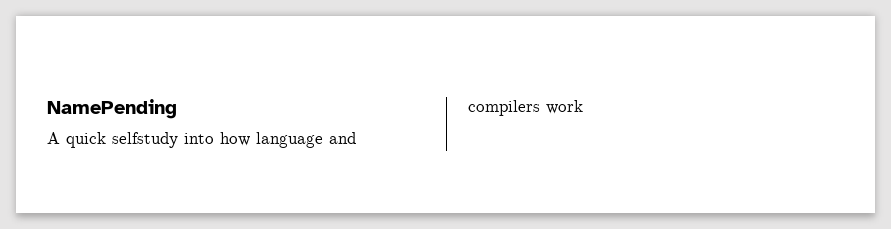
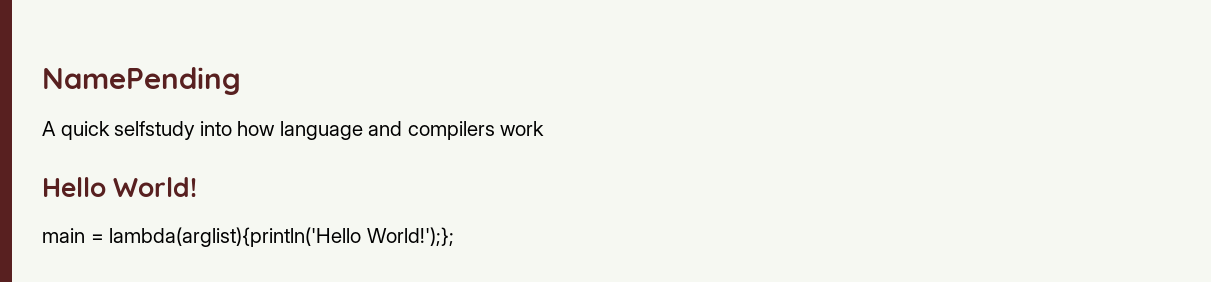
+ Hello World!
+ main = lambda(arglist){println('Hello World!');};

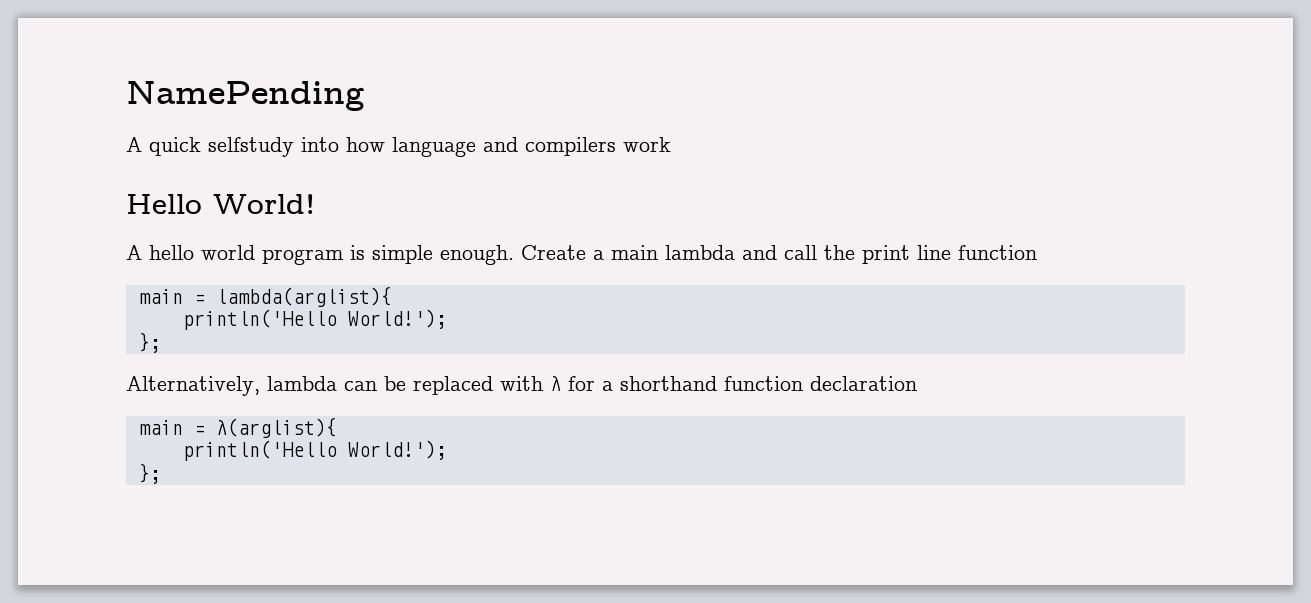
- main = lambda(arglist){println('Hello World!');};
+ A hello world program is simple enough. Create a main lambda and call the print line function
+ main = lambda(arglist){
+ println('Hello World!');
+ };
+ Alternatively, lambda can be replaced with λ for a shorthand function declaration
+ main = λ(arglist){
+ println('Hello World!');
+ };

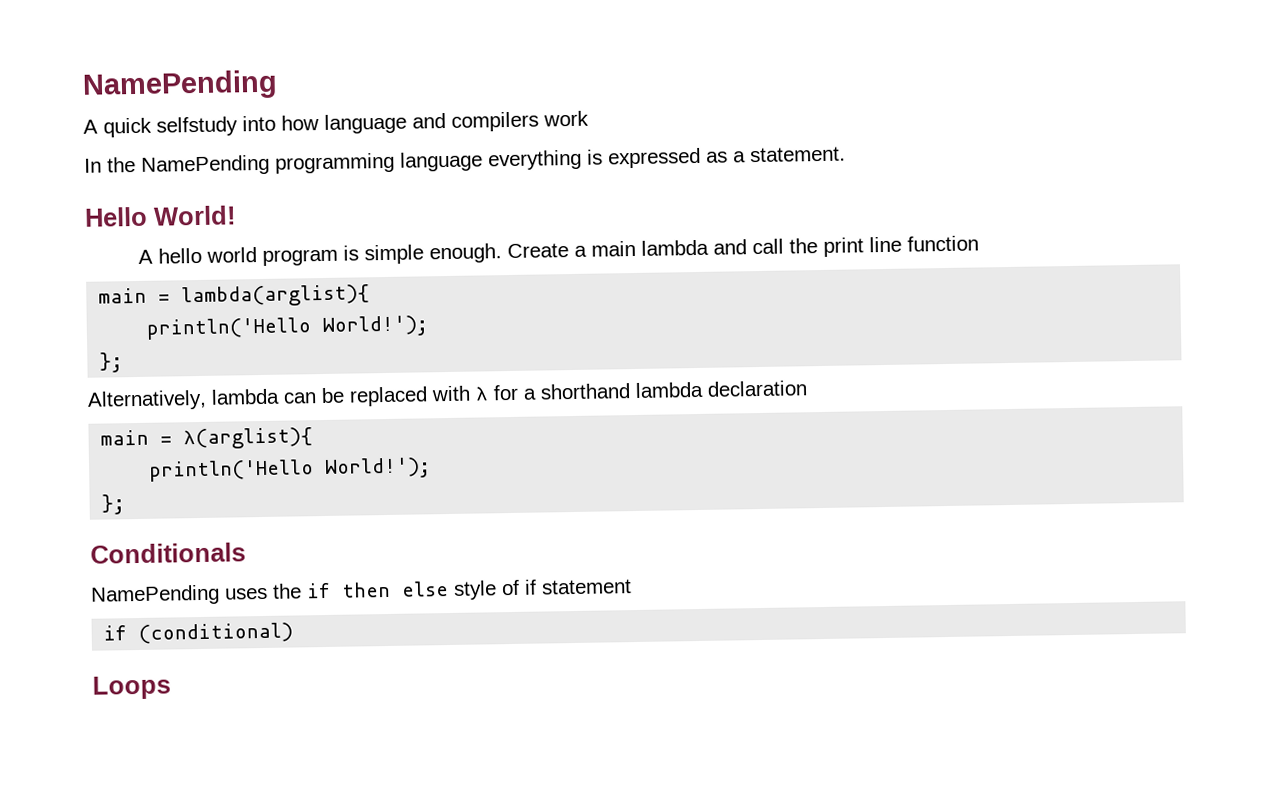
+ In the NamePending programming language everything is expressed as a statement.
- Alternatively, lambda can be replaced with λ for a shorthand function declaration
+ Alternatively, lambda can be replaced with λ for a shorthand lambda declaration
+ Conditionals
+ NamePending uses the if then else style of if statement
+ if (conditional)
+ Loops

